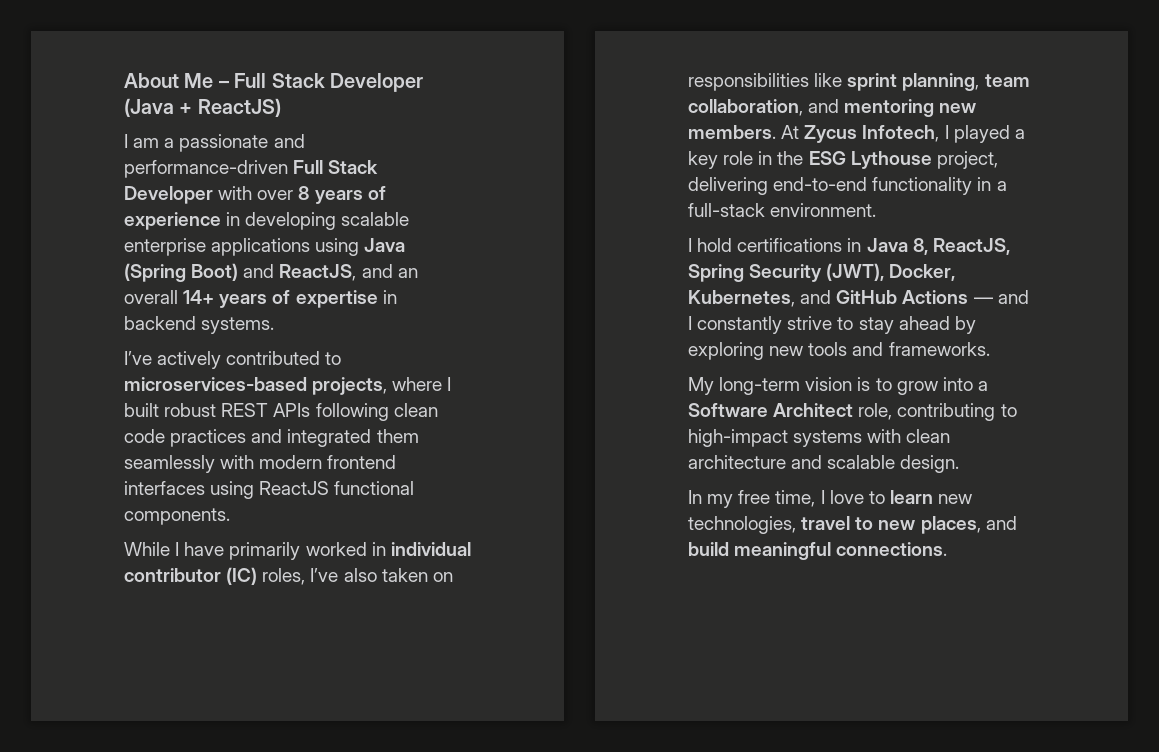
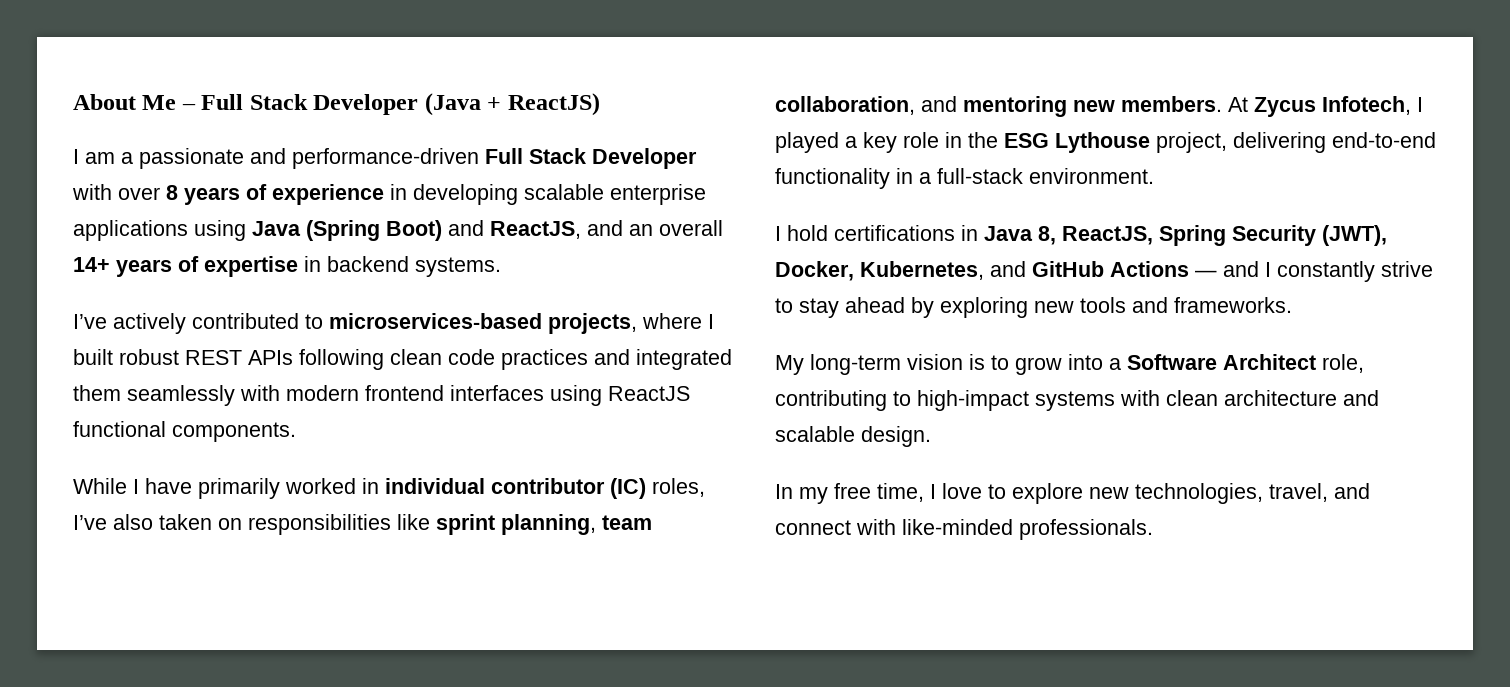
- In my free time, I love to learn new technologies, travel to new places, and build meaningful connections.
+ In my free time, I love to explore new technologies, travel, and connect with like-minded professionals.

